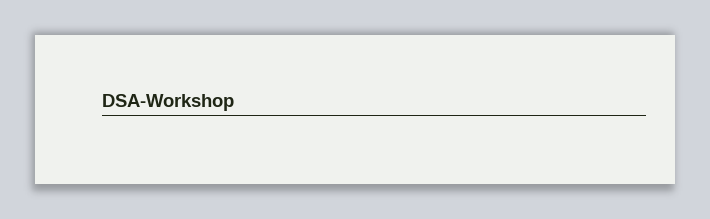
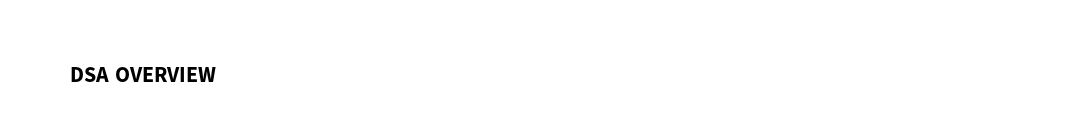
- DSA-Workshop
+ DSA OVERVIEW

